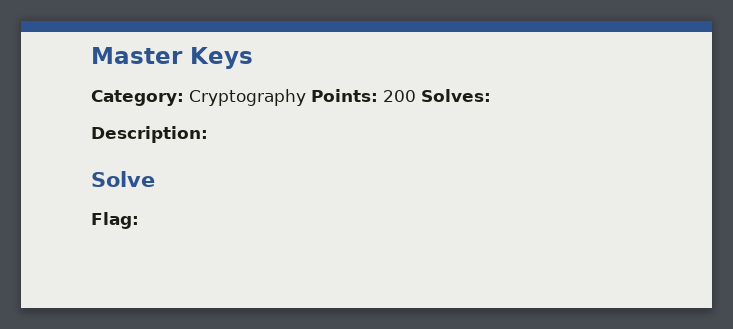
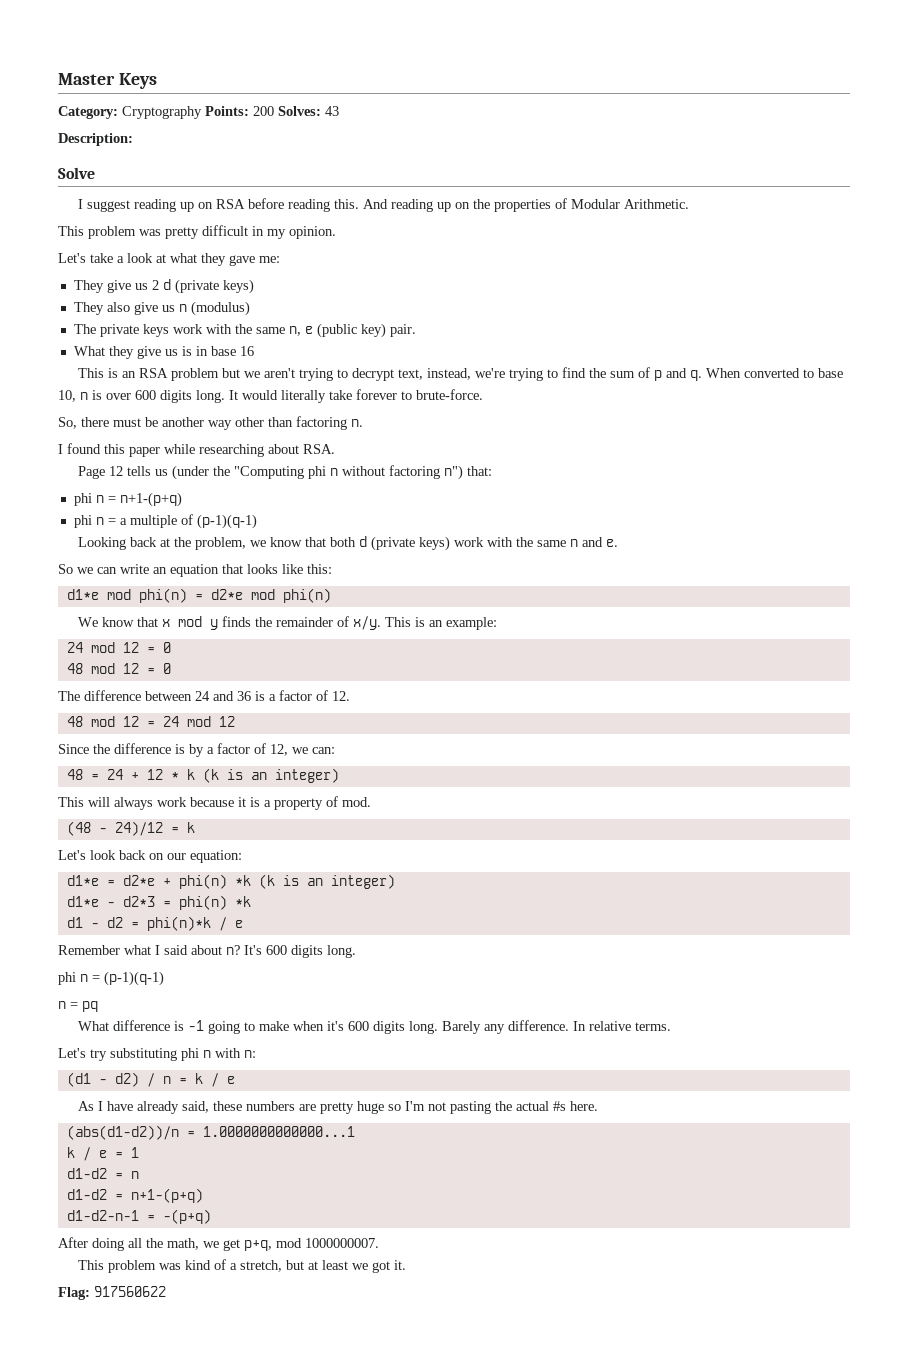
- Category: Cryptography Points: 200 Solves:
+ Category: Cryptography Points: 200 Solves: 43
+ I suggest reading up on RSA before reading this. And reading up on the properties of Modular Arithmetic.
+ This problem was pretty difficult in my opinion.
+ Let's take a look at what they gave me:
+ They give us 2 d (private keys)
+ They also give us n (modulus)
+ The private keys work with the same n, e (public key) pair.
+ What they give us is in base 16
+ This is an RSA problem but we aren't trying to decrypt text, instead, we're trying to find the sum of p and q. When converted to base 10, n is over 600 digits long. It would literally take forever to brute-force.
+ So, there must be another way other than factoring n.
+ I found this paper while researching about RSA.
+ Page 12 tells us (under the "Computing phi n without factoring n") that:
+ phi n = n+1-(p+q)
+ phi n = a multiple of (p-1)(q-1)
+ Looking back at the problem, we know that both d (private keys) work with the same n and e.
+ So we can write an equation that looks like this:
+ d1*e mod phi(n) = d2*e mod phi(n)
+ We know that x mod y finds the remainder of x/y. This is an example:
+ 24 mod 12 = 0
+ 48 mod 12 = 0
+ The difference between 24 and 36 is a factor of 12.
+ 48 mod 12 = 24 mod 12
+ Since the difference is by a factor of 12, we can:
+ 48 = 24 + 12 * k (k is an integer)
+ This will always work because it is a property of mod.
+ (48 - 24)/12 = k
+ Let's look back on our equation:
+ d1*e = d2*e + phi(n) *k (k is an integer)
+ d1*e - d2*3 = phi(n) *k
+ d1 - d2 = phi(n)*k / e
+ Remember what I said about n? It's 600 digits long.
+ phi n = (p-1)(q-1)
+ n = pq
+ What difference is -1 going to make when it's 600 digits long. Barely any difference. In relative terms.
+ Let's try substituting phi n with n:
+ (d1 - d2) / n = k / e
+ As I have already said, these numbers are pretty huge so I'm not pasting the actual #s here.
+ (abs(d1-d2))/n = 1.0000000000000...1
+ k / e = 1
+ d1-d2 = n
+ d1-d2 = n+1-(p+q)
+ d1-d2-n-1 = -(p+q)
+ After doing all the math, we get p+q, mod 1000000007.
+ This problem was kind of a stretch, but at least we got it.
- Flag:
+ Flag: 917560622

